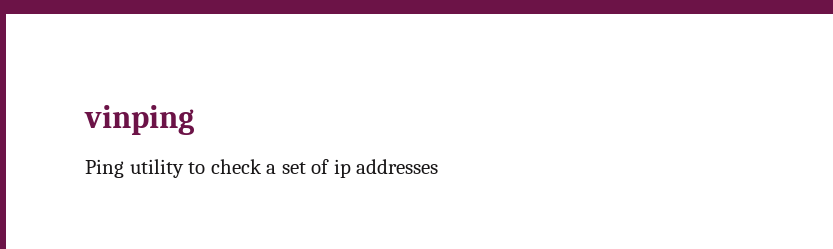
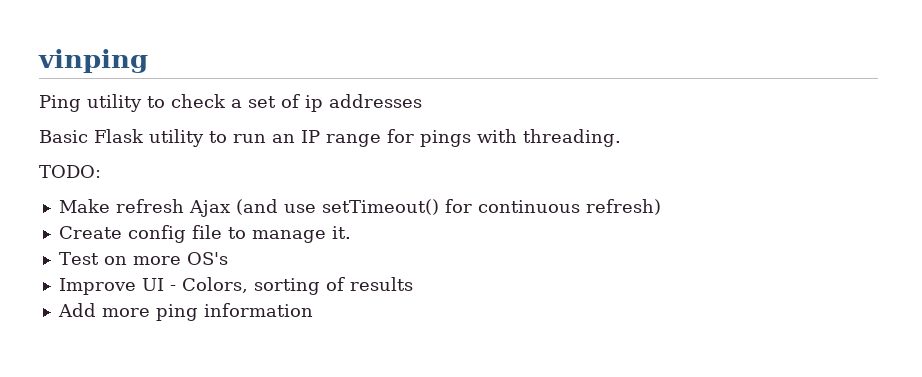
+ Basic Flask utility to run an IP range for pings with threading.
+ TODO:
+ Make refresh Ajax (and use setTimeout() for continuous refresh)
+ Create config file to manage it.
+ Test on more OS's
+ Improve UI - Colors, sorting of results
+ Add more ping information

